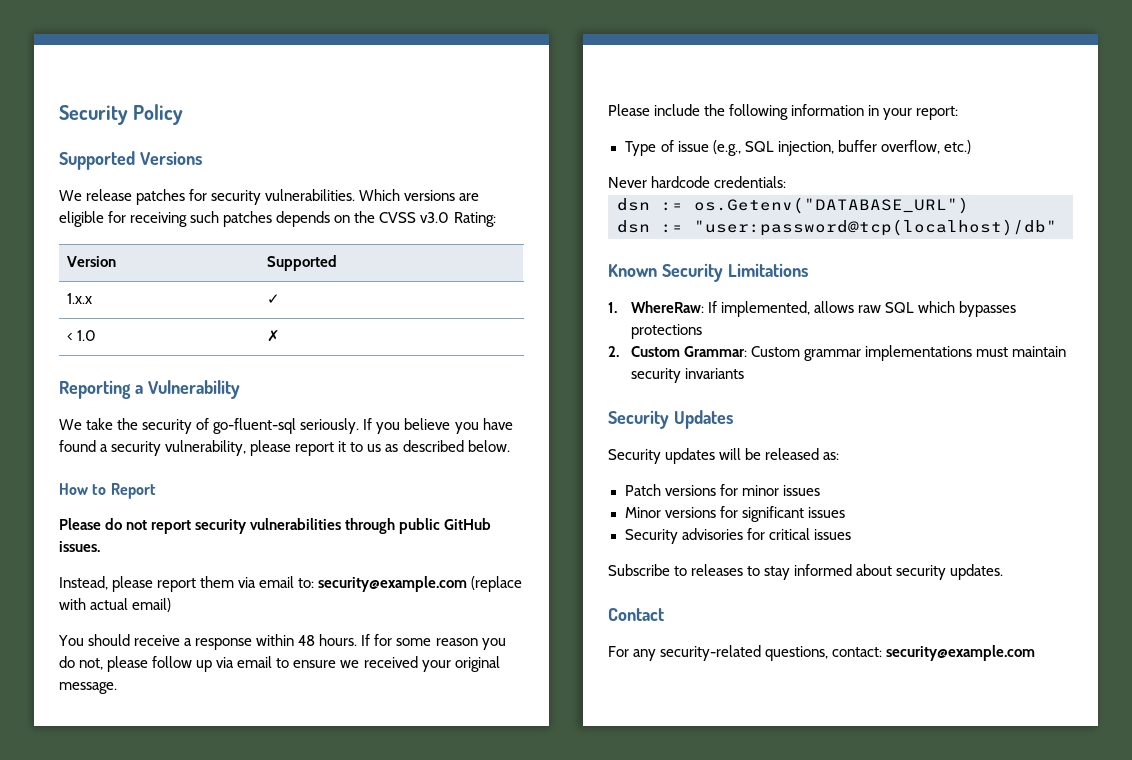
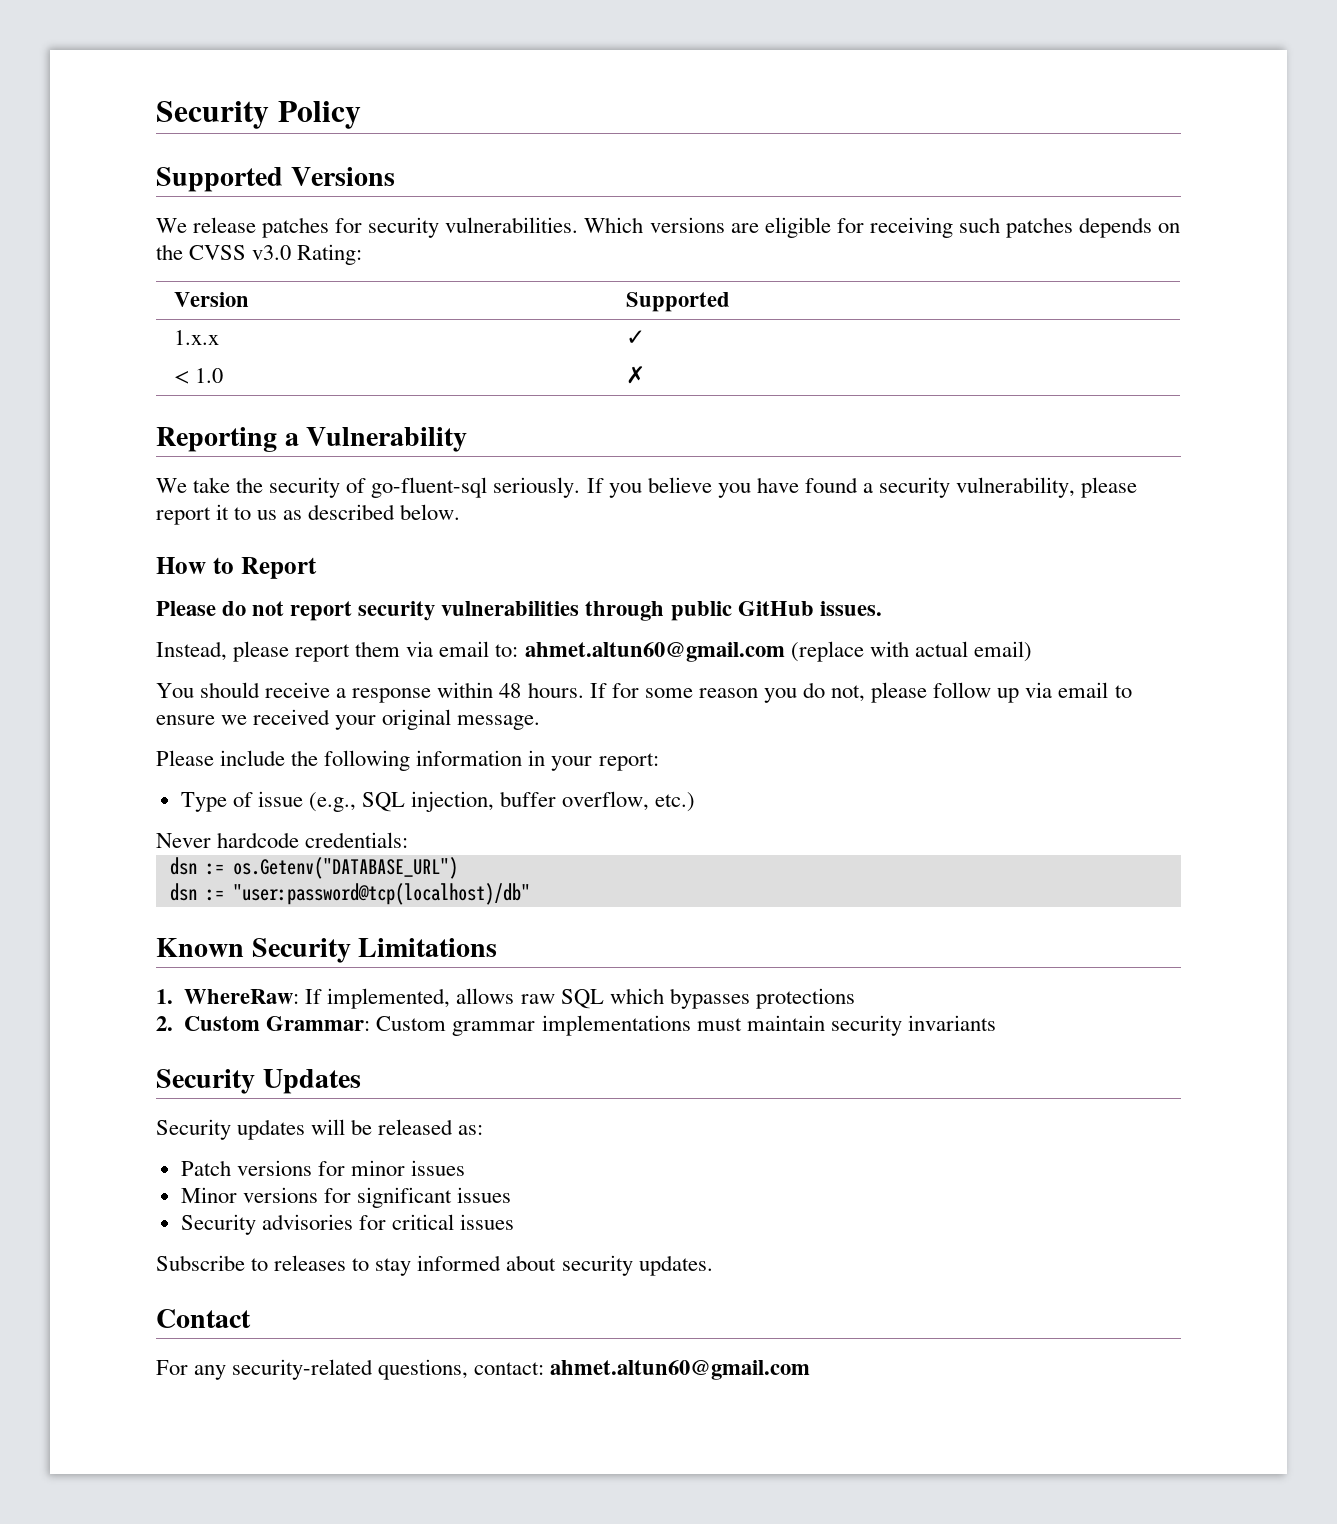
- Instead, please report them via email to: security@example.com (replace with actual email)
+ Instead, please report them via email to: ahmet.altun60@gmail.com (replace with actual email)
- For any security-related questions, contact: security@example.com
+ For any security-related questions, contact: ahmet.altun60@gmail.com

